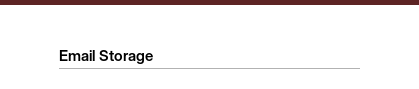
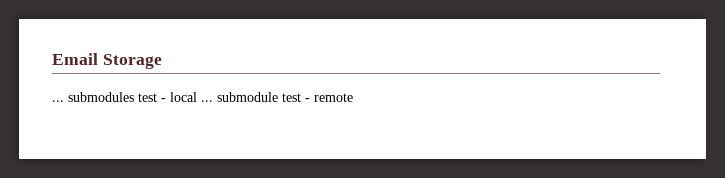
+ ... submodules test - local ... submodule test - remote

